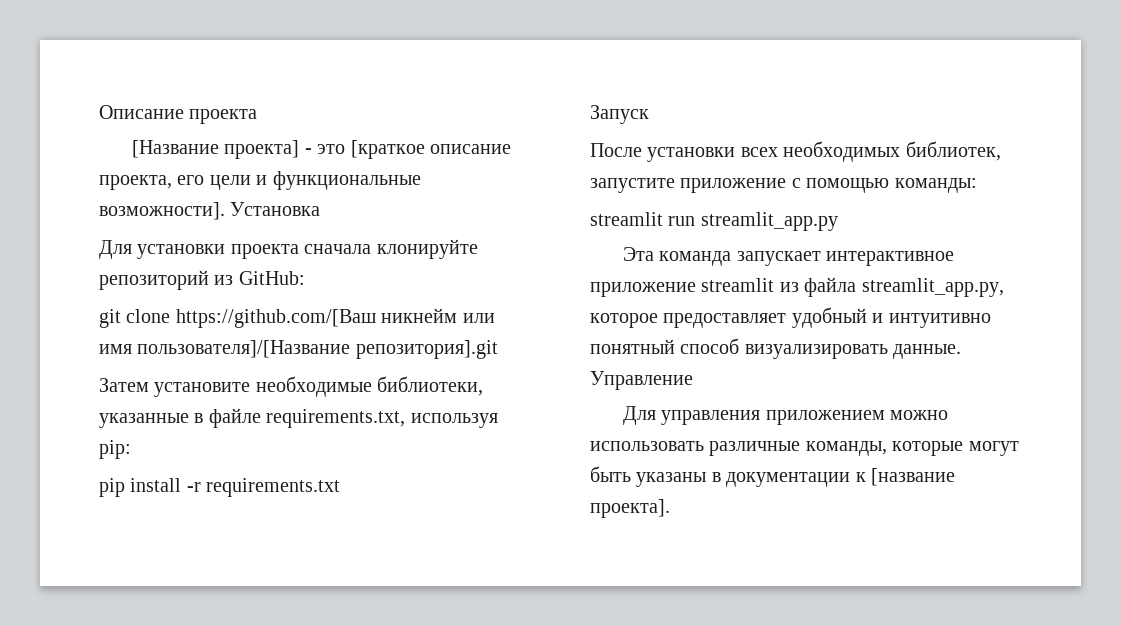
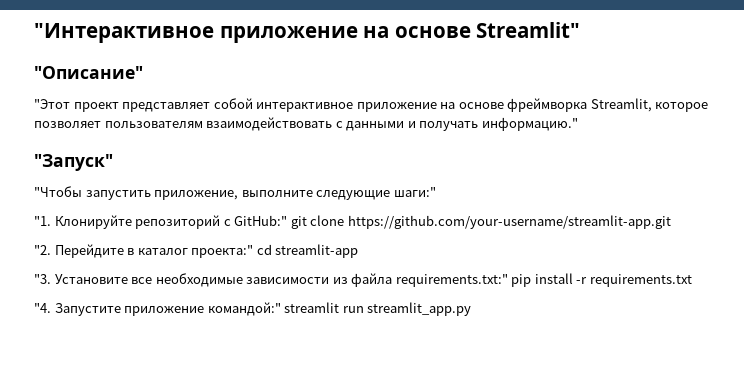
- Описание проекта
- [Название проекта] - это [краткое описание проекта, его цели и функциональные возможности]. Установка
- Для установки проекта сначала клонируйте репозиторий из GitHub:
- git clone https://github.com/[Ваш никнейм или имя пользователя]/[Название репозитория].git
- Затем установите необходимые библиотеки, указанные в файле requirements.txt, используя pip:
- pip install -r requirements.txt
- Запуск
- После установки всех необходимых библиотек, запустите приложение с помощью команды:
- streamlit run streamlit_app.py
- Эта команда запускает интерактивное приложение streamlit из файла streamlit_app.py, которое предоставляет удобный и интуитивно понятный способ визуализировать данные. Управление
- Для управления приложением можно использовать различные команды, которые могут быть указаны в документации к [название проекта].
+ "Интерактивное приложение на основе Streamlit"
+ "Описание"
+ "Этот проект представляет собой интерактивное приложение на основе фреймворка Streamlit, которое позволяет пользователям взаимодействовать с данными и получать информацию."
+ "Запуск"
+ "Чтобы запустить приложение, выполните следующие шаги:"
+ "1. Клонируйте репозиторий с GitHub:" git clone https://github.com/your-username/streamlit-app.git
+ "2. Перейдите в каталог проекта:" cd streamlit-app
+ "3. Установите все необходимые зависимости из файла requirements.txt:" pip install -r requirements.txt
+ "4. Запустите приложение командой:" streamlit run streamlit_app.py

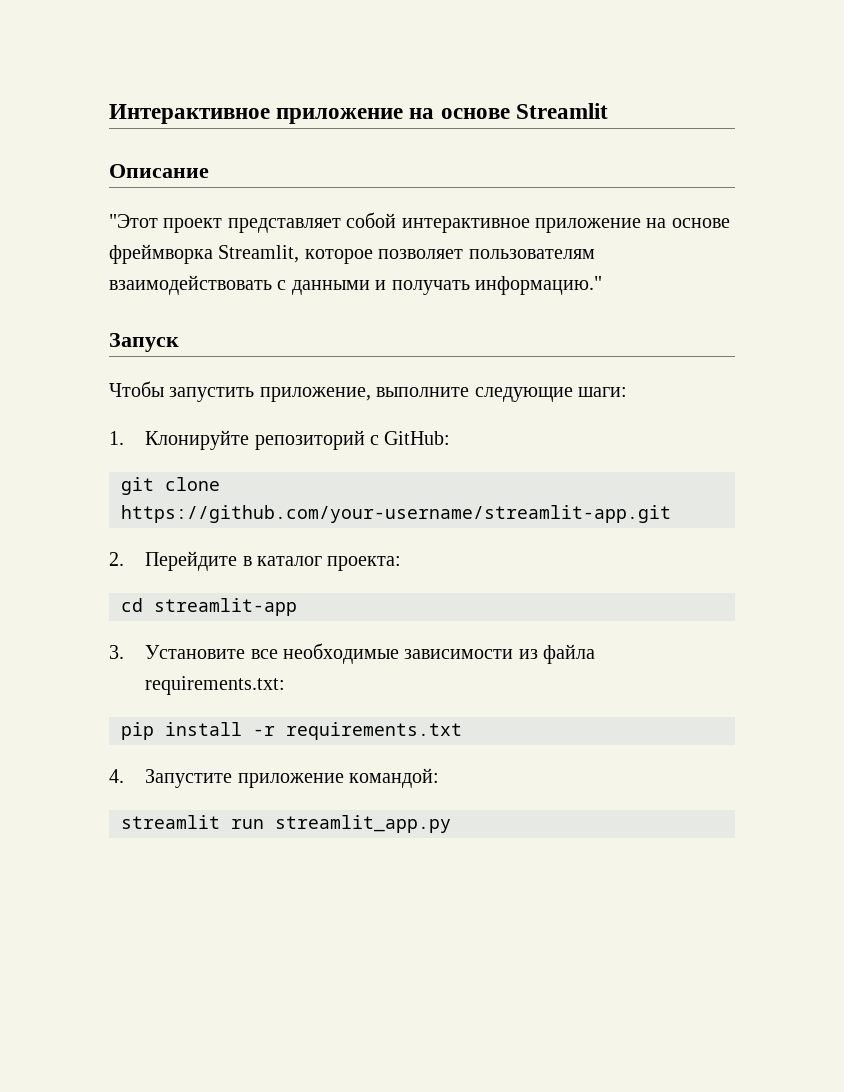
- "Интерактивное приложение на основе Streamlit"
- "Описание"
+ Интерактивное приложение на основе Streamlit
+ Описание
- "Запуск"
- "Чтобы запустить приложение, выполните следующие шаги:"
- "1. Клонируйте репозиторий с GitHub:" git clone https://github.com/your-username/streamlit-app.git
+ Запуск
+ Чтобы запустить приложение, выполните следующие шаги:
+ 1. Клонируйте репозиторий с GitHub:
+ git clone https://github.com/your-username/streamlit-app.git
- "2. Перейдите в каталог проекта:" cd streamlit-app
+ 2. Перейдите в каталог проекта:
+ cd streamlit-app
- "3. Установите все необходимые зависимости из файла requirements.txt:" pip install -r requirements.txt
+ 3. Установите все необходимые зависимости из файла requirements.txt:
+ pip install -r requirements.txt
- "4. Запустите приложение командой:" streamlit run streamlit_app.py
+ 4. Запустите приложение командой:
+ streamlit run streamlit_app.py

